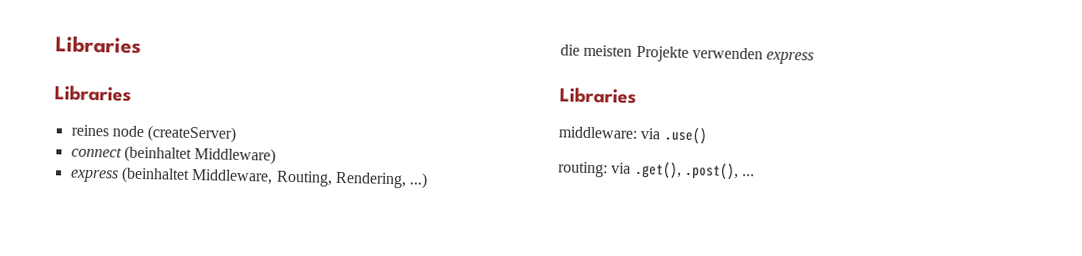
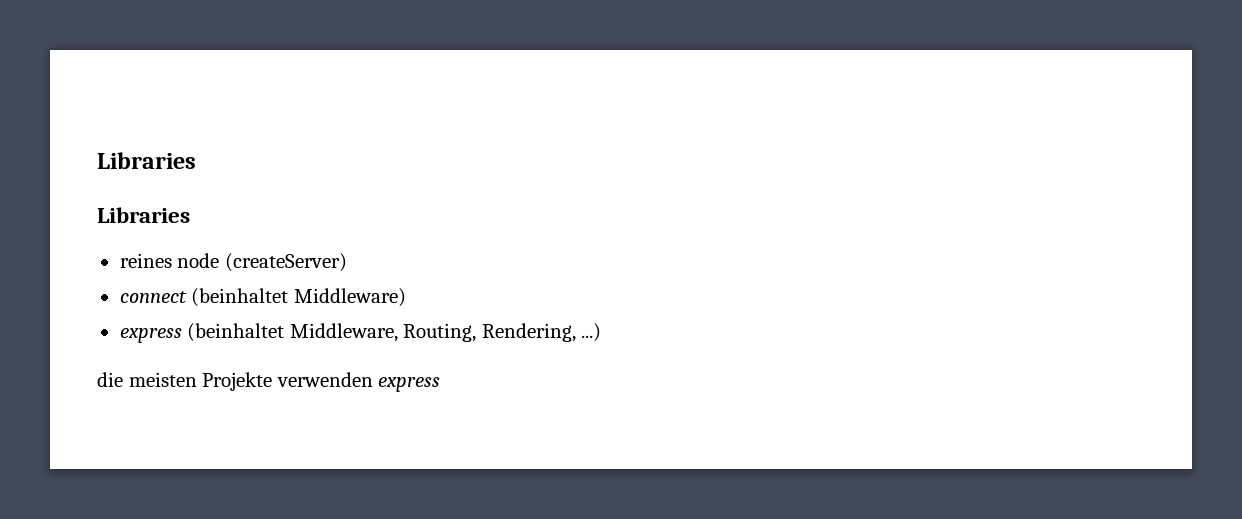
  die meisten Projekte verwenden express
- Libraries
- middleware: via .use()
- routing: via .get(), .post(), ...

